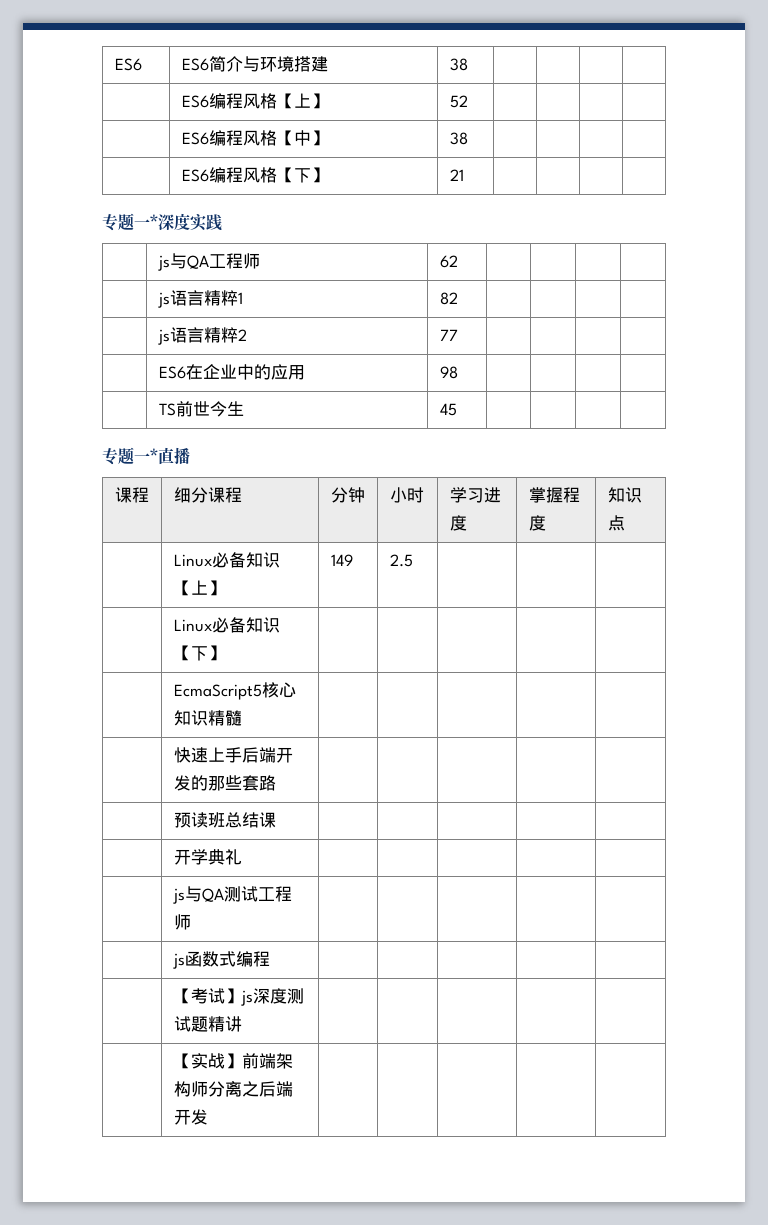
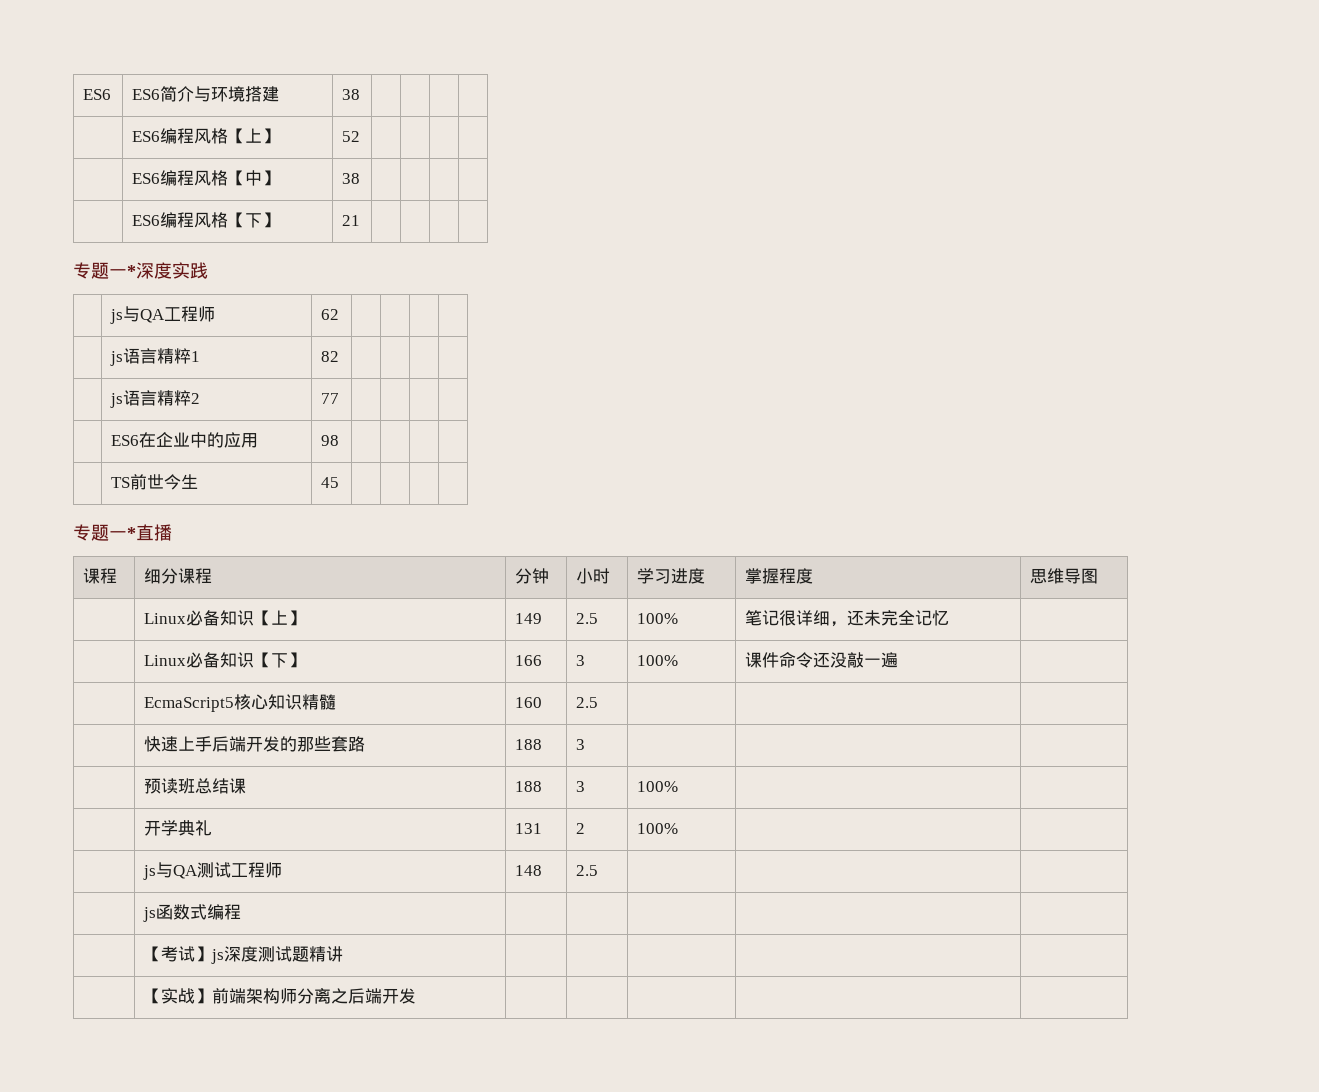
- 课程 | 细分课程 | 分钟 | 小时 | 学习进度 | 掌握程度 | 知识点
+ 课程 | 细分课程 | 分钟 | 小时 | 学习进度 | 掌握程度 | 思维导图
- | Linux必备知识【上】 | 149 | 2.5 | | |
+ | Linux必备知识【上】 | 149 | 2.5 | 100% | 笔记很详细，还未完全记忆 |
- | Linux必备知识【下】 | | | | |
+ | Linux必备知识【下】 | 166 | 3 | 100% | 课件命令还没敲一遍 |
- | EcmaScript5核心知识精髓 | | | | |
+ | EcmaScript5核心知识精髓 | 160 | 2.5 | | |
- | 快速上手后端开发的那些套路 | | | | |
+ | 快速上手后端开发的那些套路 | 188 | 3 | | |
- | 预读班总结课 | | | | |
+ | 预读班总结课 | 188 | 3 | 100% | |
- | 开学典礼 | | | | |
+ | 开学典礼 | 131 | 2 | 100% | |
- | js与QA测试工程师 | | | | |
+ | js与QA测试工程师 | 148 | 2.5 | | |

